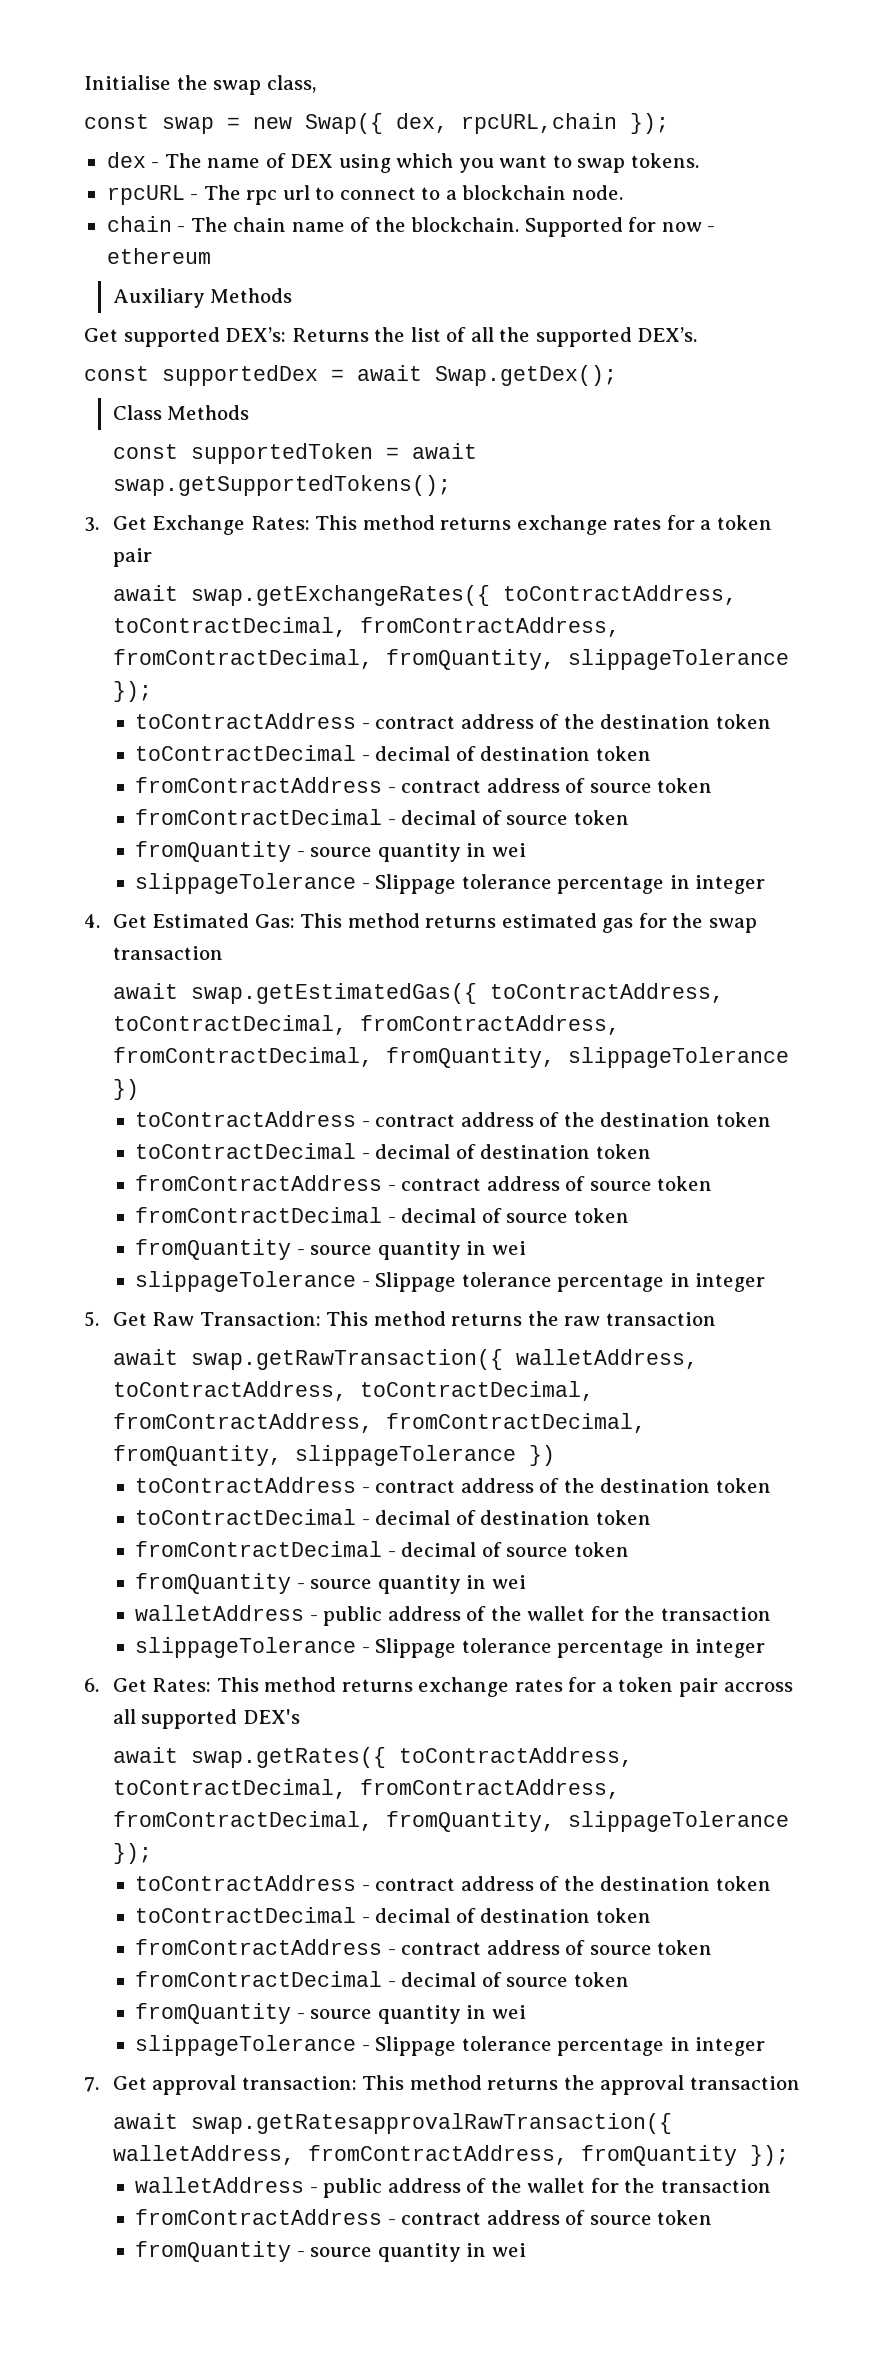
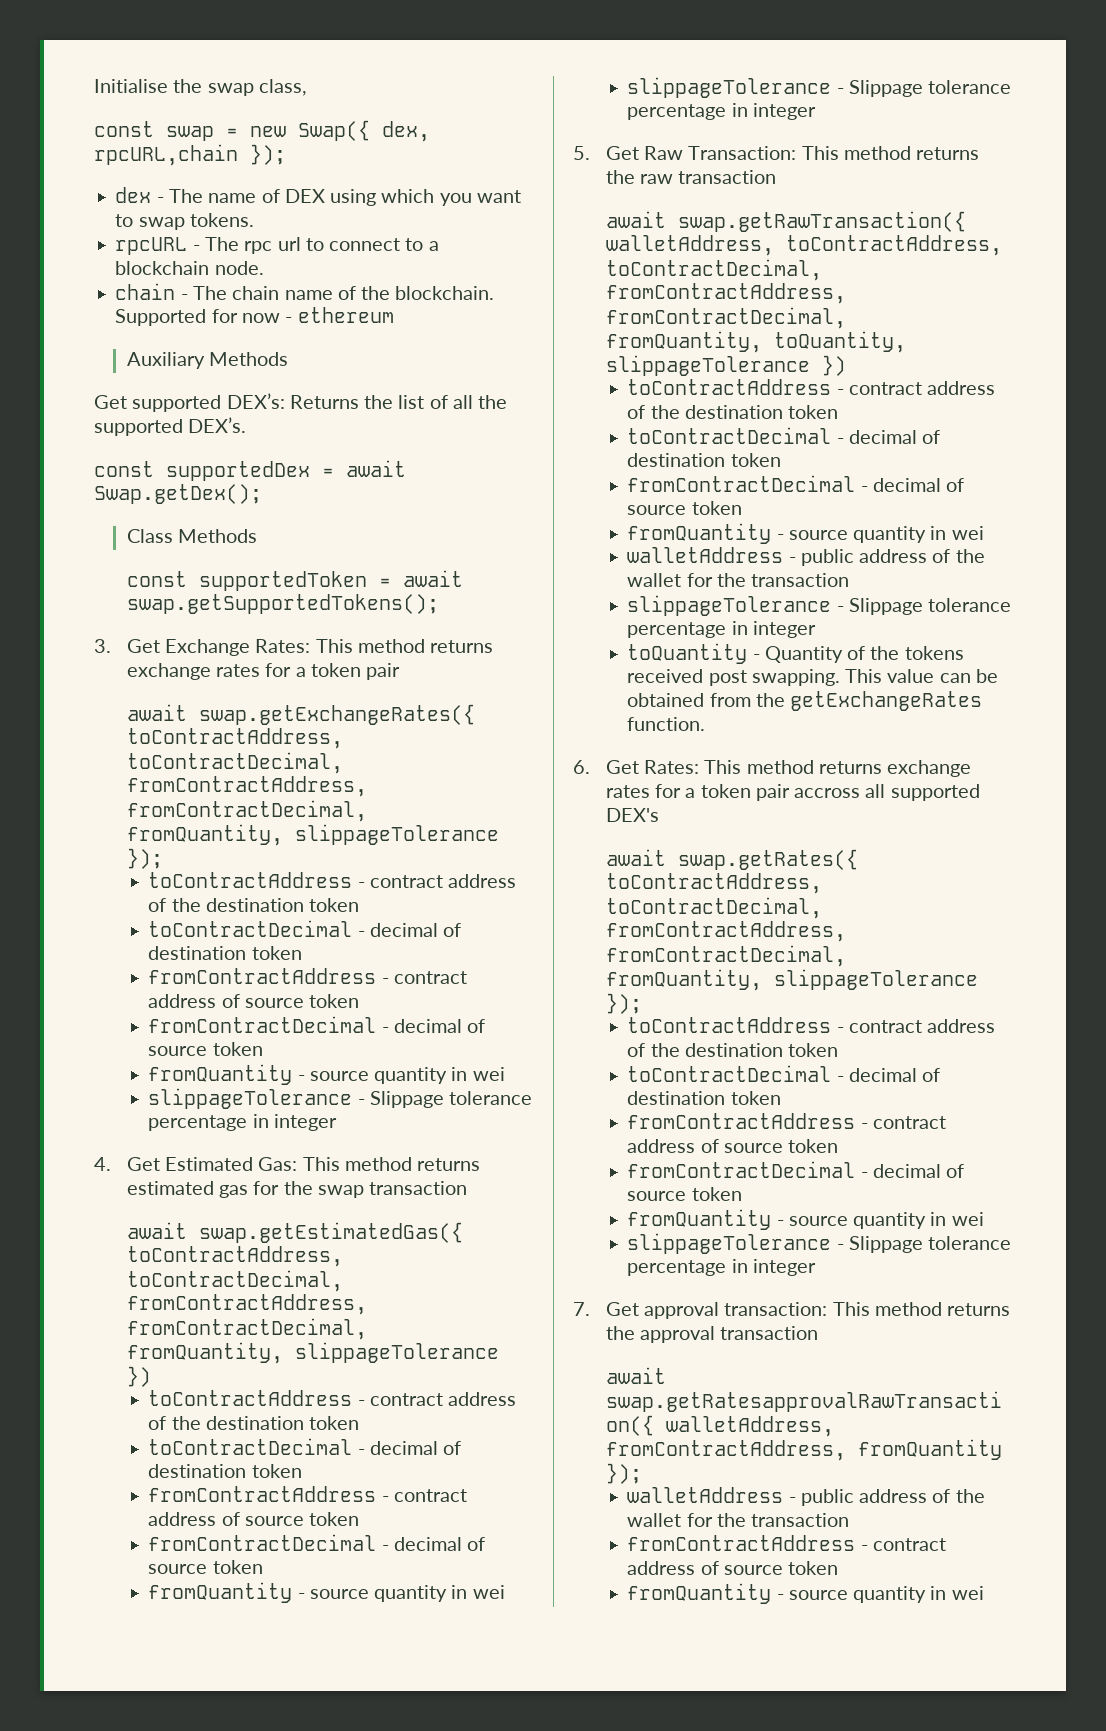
- await swap.getRawTransaction({ walletAddress, toContractAddress, toContractDecimal, fromContractAddress, fromContractDecimal, fromQuantity, slippageTolerance })
+ await swap.getRawTransaction({ walletAddress, toContractAddress, toContractDecimal, fromContractAddress, fromContractDecimal, fromQuantity, toQuantity, slippageTolerance })
+ toQuantity - Quantity of the tokens received post swapping. This value can be obtained from the getExchangeRates function.

